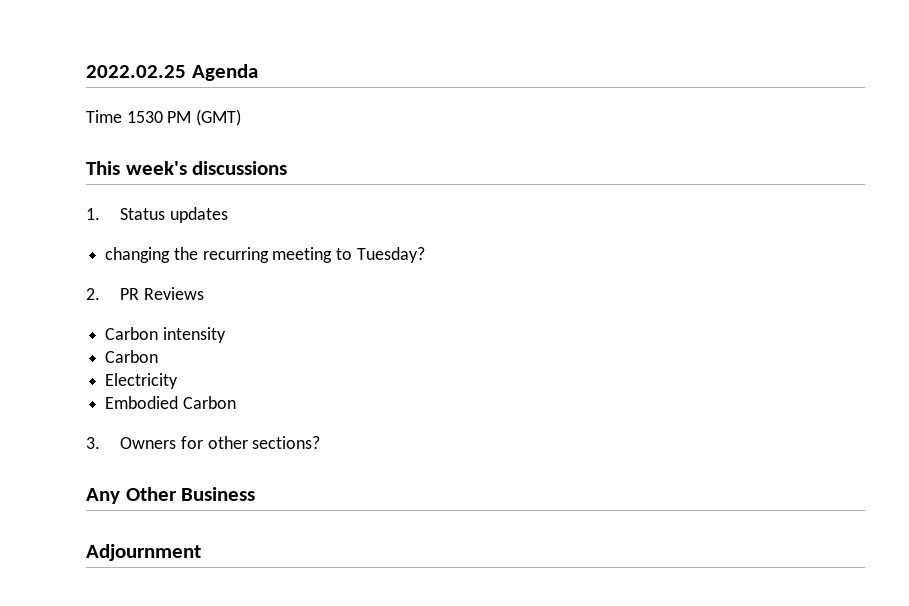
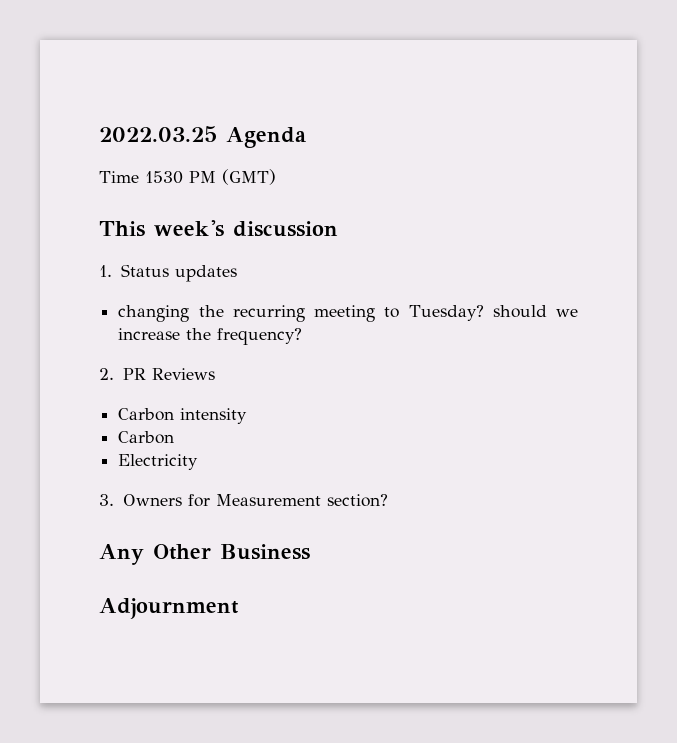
- 2022.02.25 Agenda
+ 2022.03.25 Agenda
- This week's discussions
+ This week's discussion
- changing the recurring meeting to Tuesday?
+ changing the recurring meeting to Tuesday? should we increase the frequency?
- Embodied Carbon
- 3. Owners for other sections?
+ 3. Owners for Measurement section?

